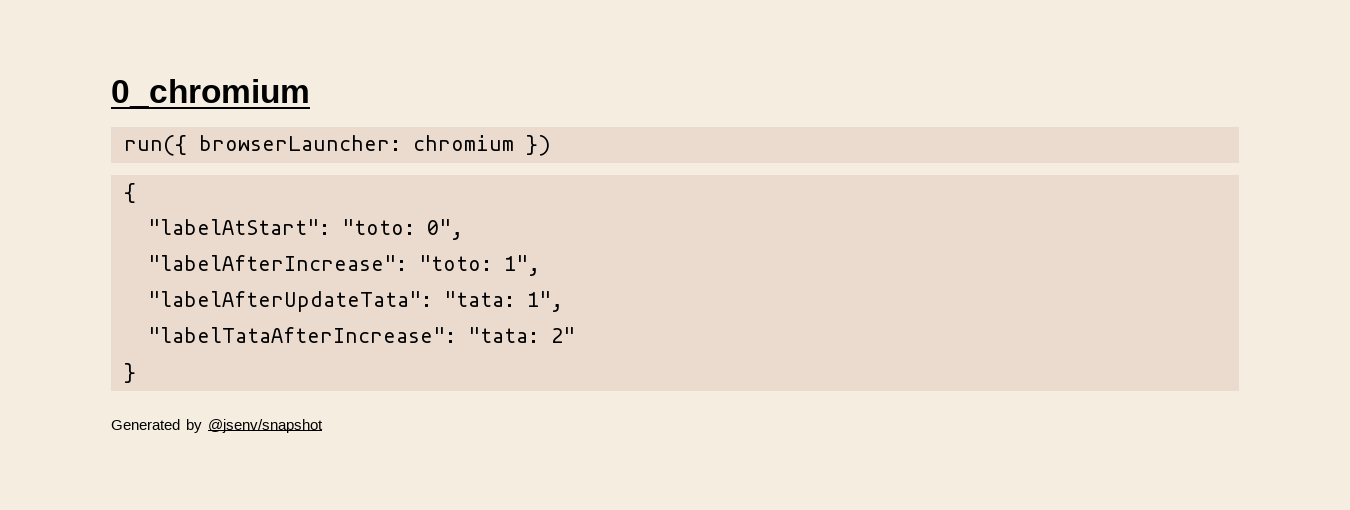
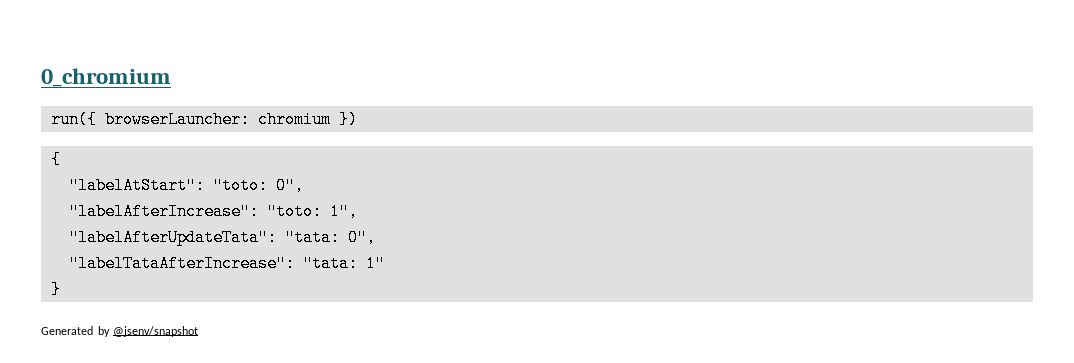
- "labelAfterUpdateTata": "tata: 1",
+ "labelAfterUpdateTata": "tata: 0",
- "labelTataAfterIncrease": "tata: 2"
+ "labelTataAfterIncrease": "tata: 1"

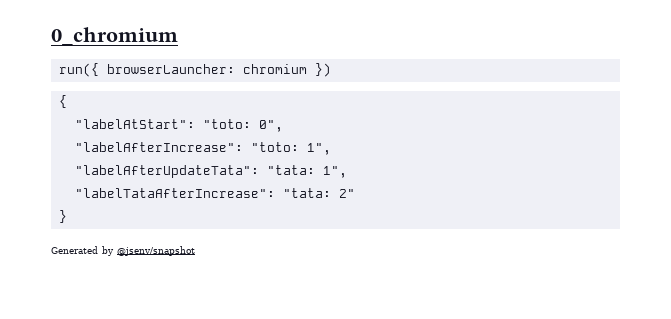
- "labelAfterUpdateTata": "tata: 0",
+ "labelAfterUpdateTata": "tata: 1",
- "labelTataAfterIncrease": "tata: 1"
+ "labelTataAfterIncrease": "tata: 2"

